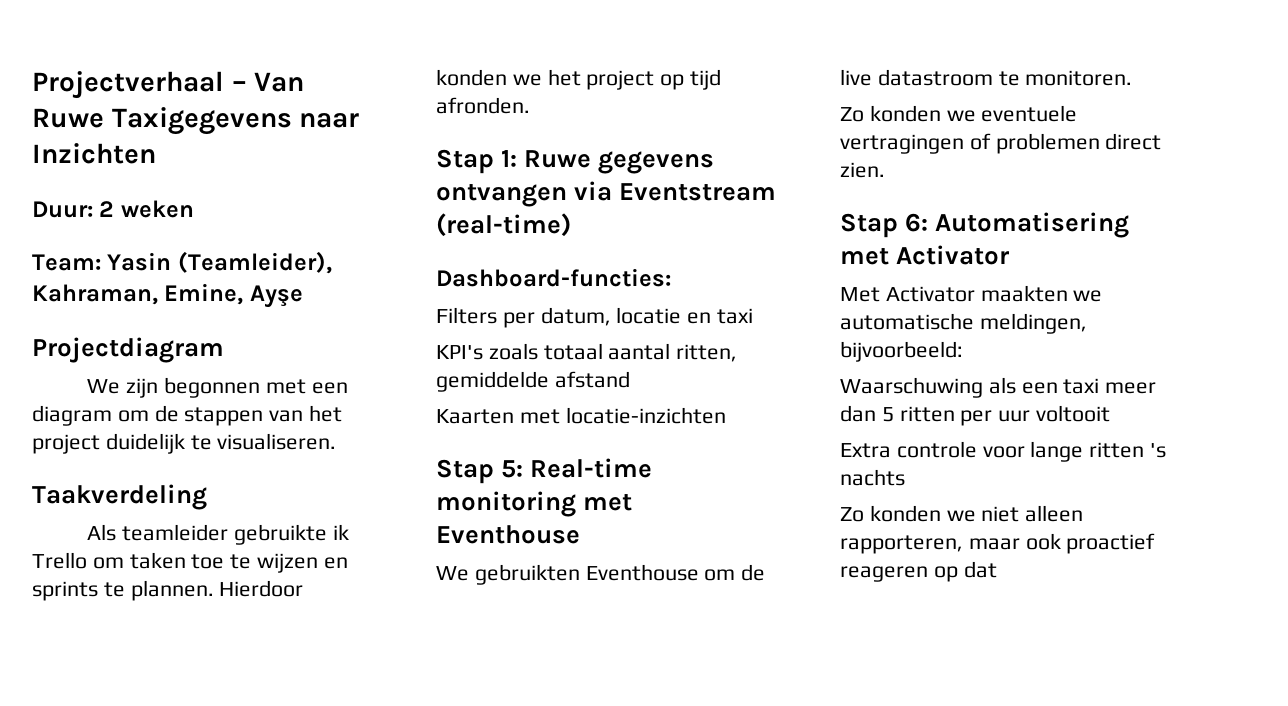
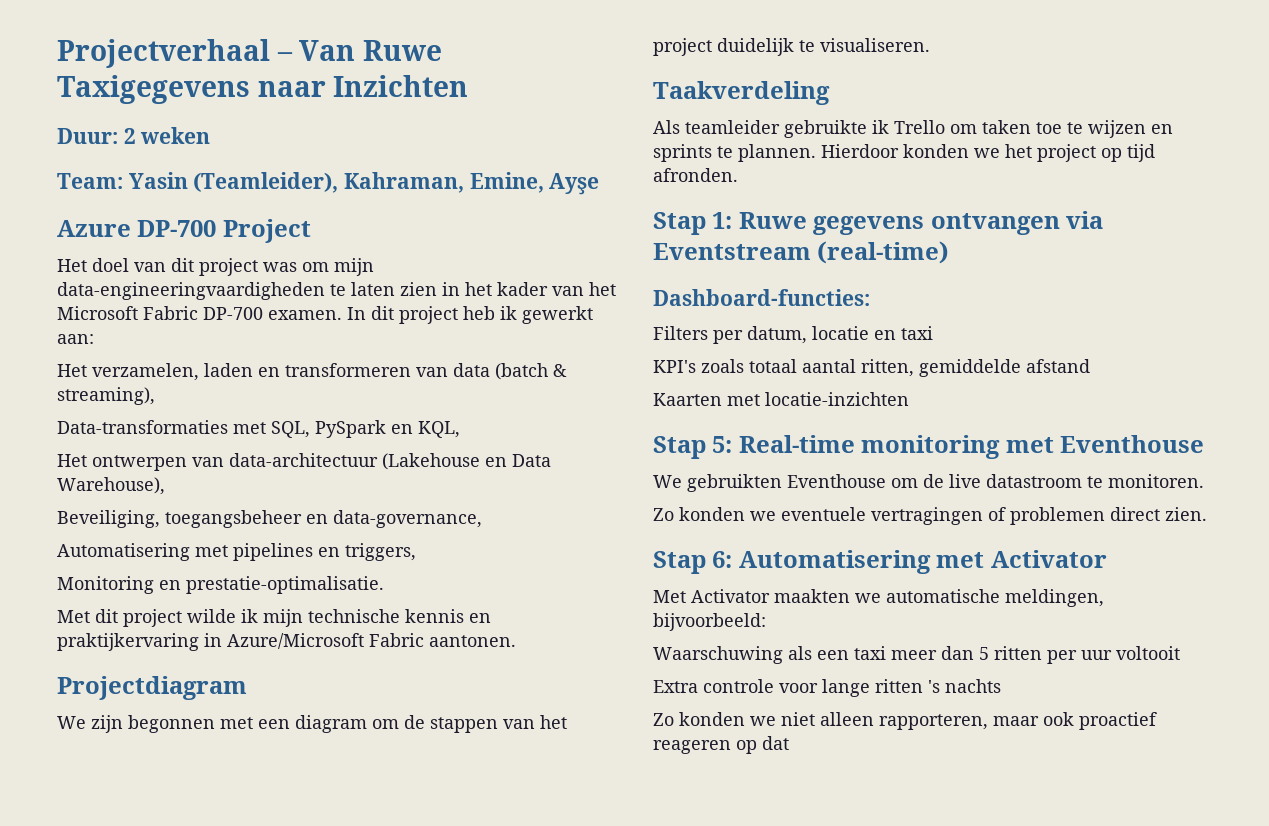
+ Azure DP-700 Project
+ Het doel van dit project was om mijn data-engineeringvaardigheden te laten zien in het kader van het Microsoft Fabric DP-700 examen. In dit project heb ik gewerkt aan:
+ Het verzamelen, laden en transformeren van data (batch & streaming),
+ Data-transformaties met SQL, PySpark en KQL,
+ Het ontwerpen van data-architectuur (Lakehouse en Data Warehouse),
+ Beveiliging, toegangsbeheer en data-governance,
+ Automatisering met pipelines en triggers,
+ Monitoring en prestatie-optimalisatie.
+ Met dit project wilde ik mijn technische kennis en praktijkervaring in Azure/Microsoft Fabric aantonen.

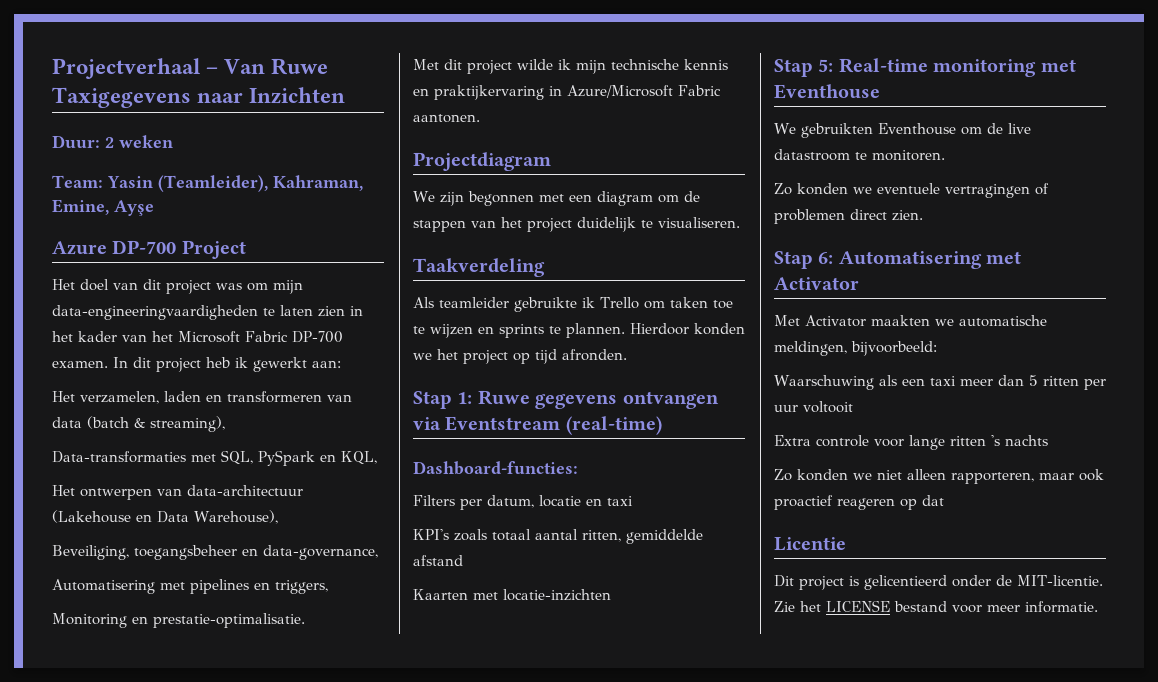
+ Licentie
+ Dit project is gelicentieerd onder de MIT-licentie. Zie het LICENSE bestand voor meer informatie.

